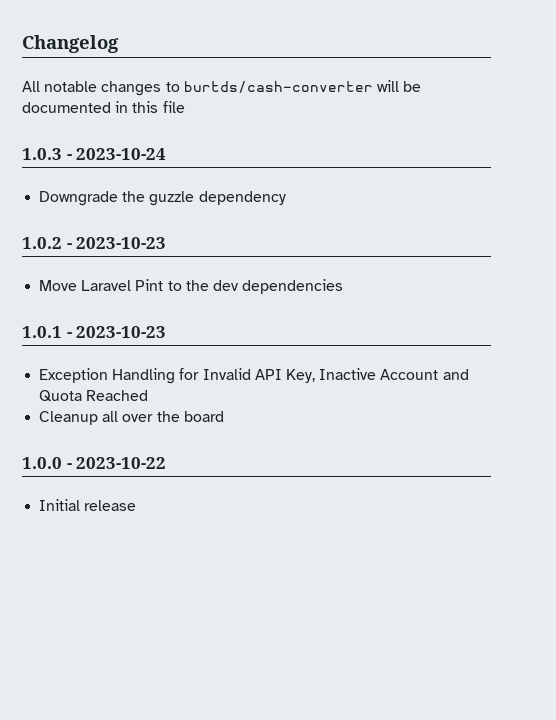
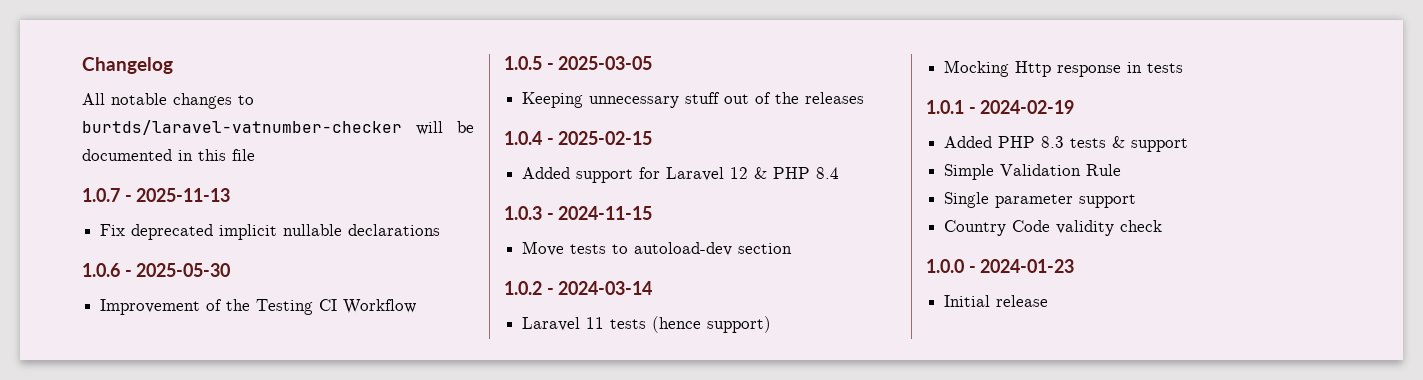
- All notable changes to burtds/cash-converter will be documented in this file
+ All notable changes to burtds/laravel-vatnumber-checker will be documented in this file
- 1.0.3 - 2023-10-24
- Downgrade the guzzle dependency
- 1.0.2 - 2023-10-23
- Move Laravel Pint to the dev dependencies
- 1.0.1 - 2023-10-23
- Exception Handling for Invalid API Key, Inactive Account and Quota Reached
- Cleanup all over the board
+ 1.0.7 - 2025-11-13
+ Fix deprecated implicit nullable declarations
+ 1.0.6 - 2025-05-30
+ Improvement of the Testing CI Workflow
+ 1.0.5 - 2025-03-05
+ Keeping unnecessary stuff out of the releases
+ 1.0.4 - 2025-02-15
+ Added support for Laravel 12 & PHP 8.4
+ 1.0.3 - 2024-11-15
+ Move tests to autoload-dev section
+ 1.0.2 - 2024-03-14
+ Laravel 11 tests (hence support)
+ Mocking Http response in tests
+ 1.0.1 - 2024-02-19
+ Added PHP 8.3 tests & support
+ Simple Validation Rule
+ Single parameter support
+ Country Code validity check
- 1.0.0 - 2023-10-22
+ 1.0.0 - 2024-01-23

